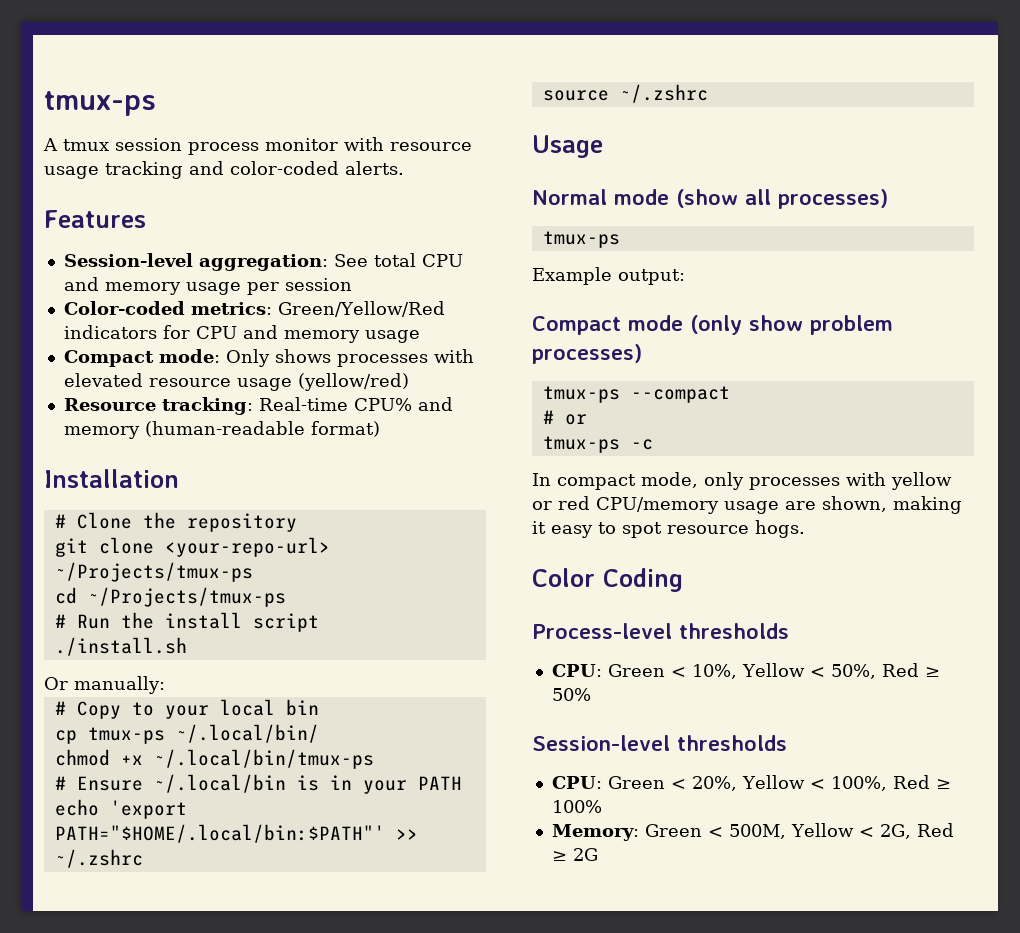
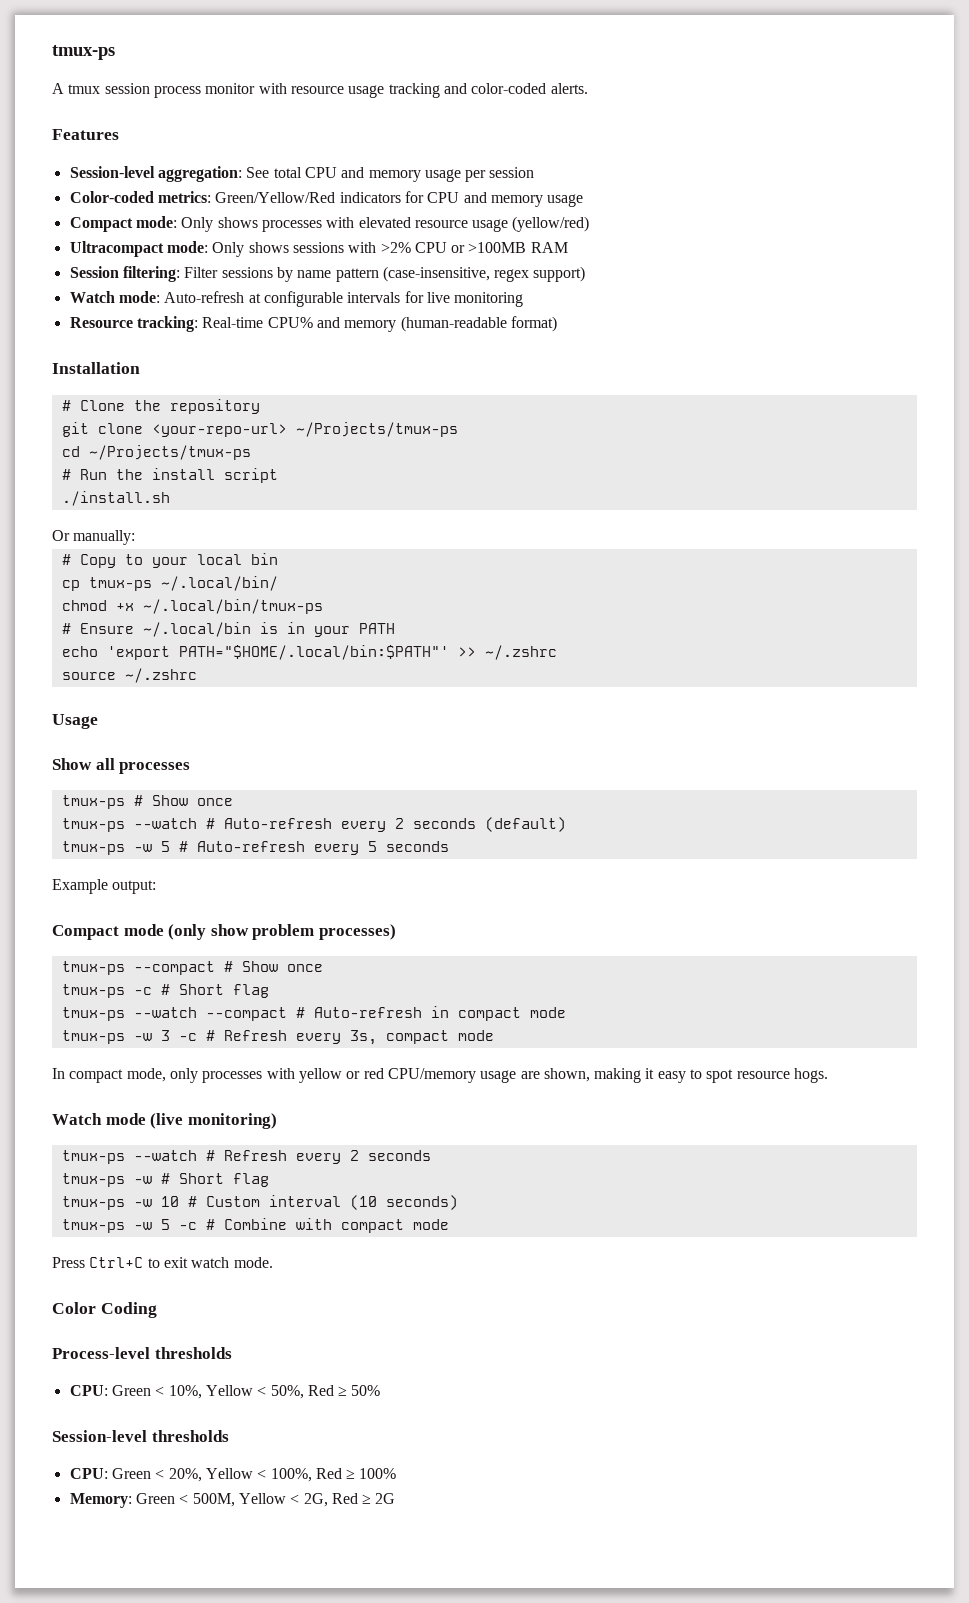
+ Ultracompact mode: Only shows sessions with >2% CPU or >100MB RAM
+ Session filtering: Filter sessions by name pattern (case-insensitive, regex support)
+ Watch mode: Auto-refresh at configurable intervals for live monitoring
- Normal mode (show all processes)
- tmux-ps
+ Show all processes
+ tmux-ps # Show once
+ tmux-ps --watch # Auto-refresh every 2 seconds (default)
+ tmux-ps -w 5 # Auto-refresh every 5 seconds
- tmux-ps --compact
- # or
+ tmux-ps --compact # Show once
- tmux-ps -c
+ tmux-ps -c # Short flag
+ tmux-ps --watch --compact # Auto-refresh in compact mode
+ tmux-ps -w 3 -c # Refresh every 3s, compact mode
+ Watch mode (live monitoring)
+ tmux-ps --watch # Refresh every 2 seconds
+ tmux-ps -w # Short flag
+ tmux-ps -w 10 # Custom interval (10 seconds)
+ tmux-ps -w 5 -c # Combine with compact mode
+ Press Ctrl+C to exit watch mode.

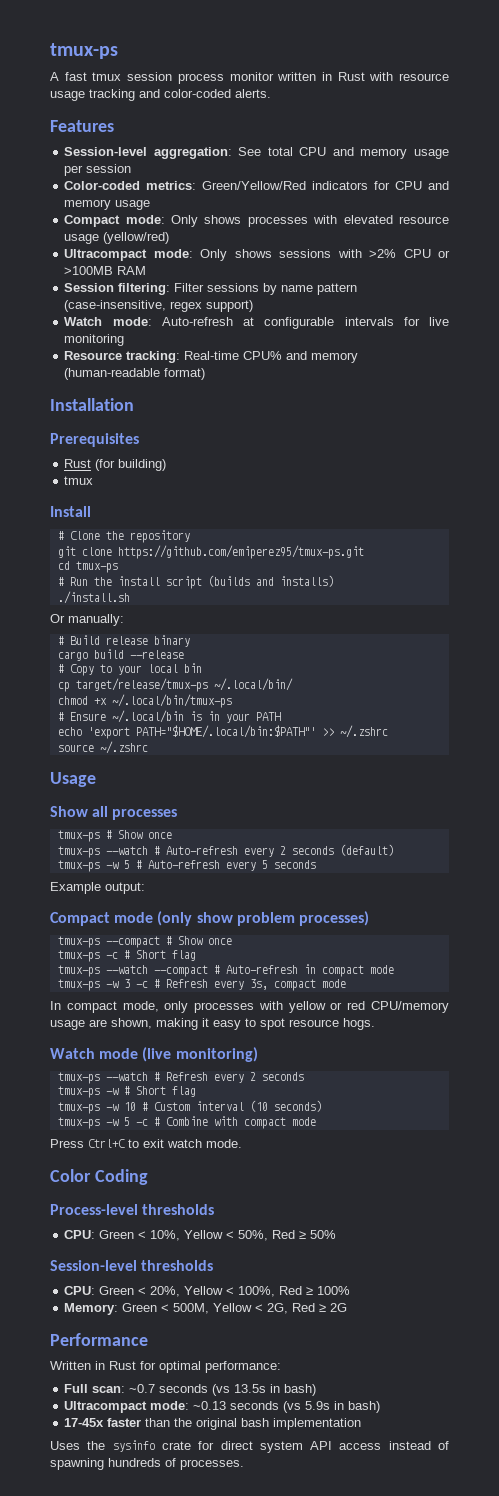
- A tmux session process monitor with resource usage tracking and color-coded alerts.
+ A fast tmux session process monitor written in Rust with resource usage tracking and color-coded alerts.
+ Prerequisites
+ Rust (for building)
+ tmux
+ Install
- git clone <your-repo-url> ~/Projects/tmux-ps
+ git clone https://github.com/emiperez95/tmux-ps.git
- cd ~/Projects/tmux-ps
+ cd tmux-ps
- # Run the install script
+ # Run the install script (builds and installs)
+ # Build release binary
+ cargo build --release
- cp tmux-ps ~/.local/bin/
+ cp target/release/tmux-ps ~/.local/bin/
+ Performance
+ Written in Rust for optimal performance:
+ Full scan: ~0.7 seconds (vs 13.5s in bash)
+ Ultracompact mode: ~0.13 seconds (vs 5.9s in bash)
+ 17-45x faster than the original bash implementation
+ Uses the sysinfo crate for direct system API access instead of spawning hundreds of processes.

